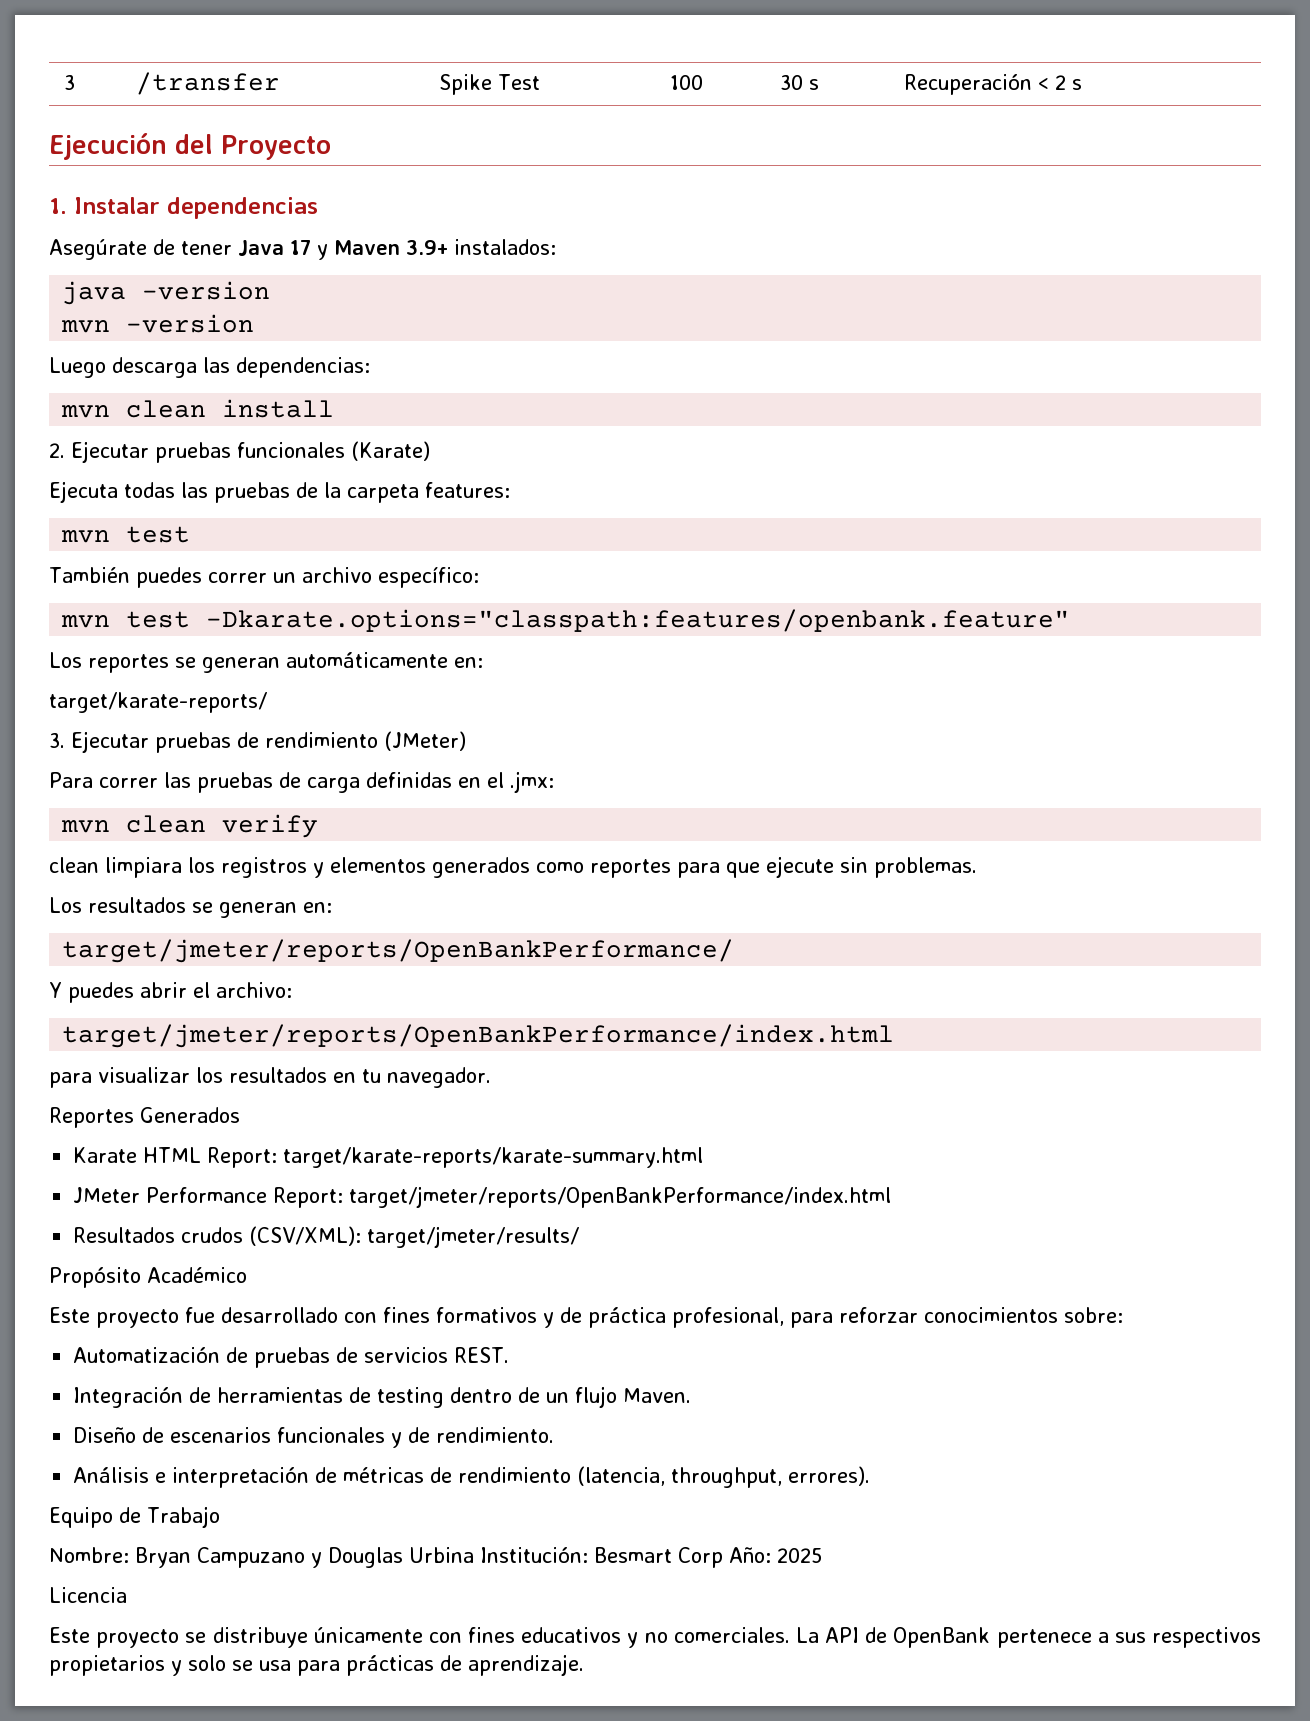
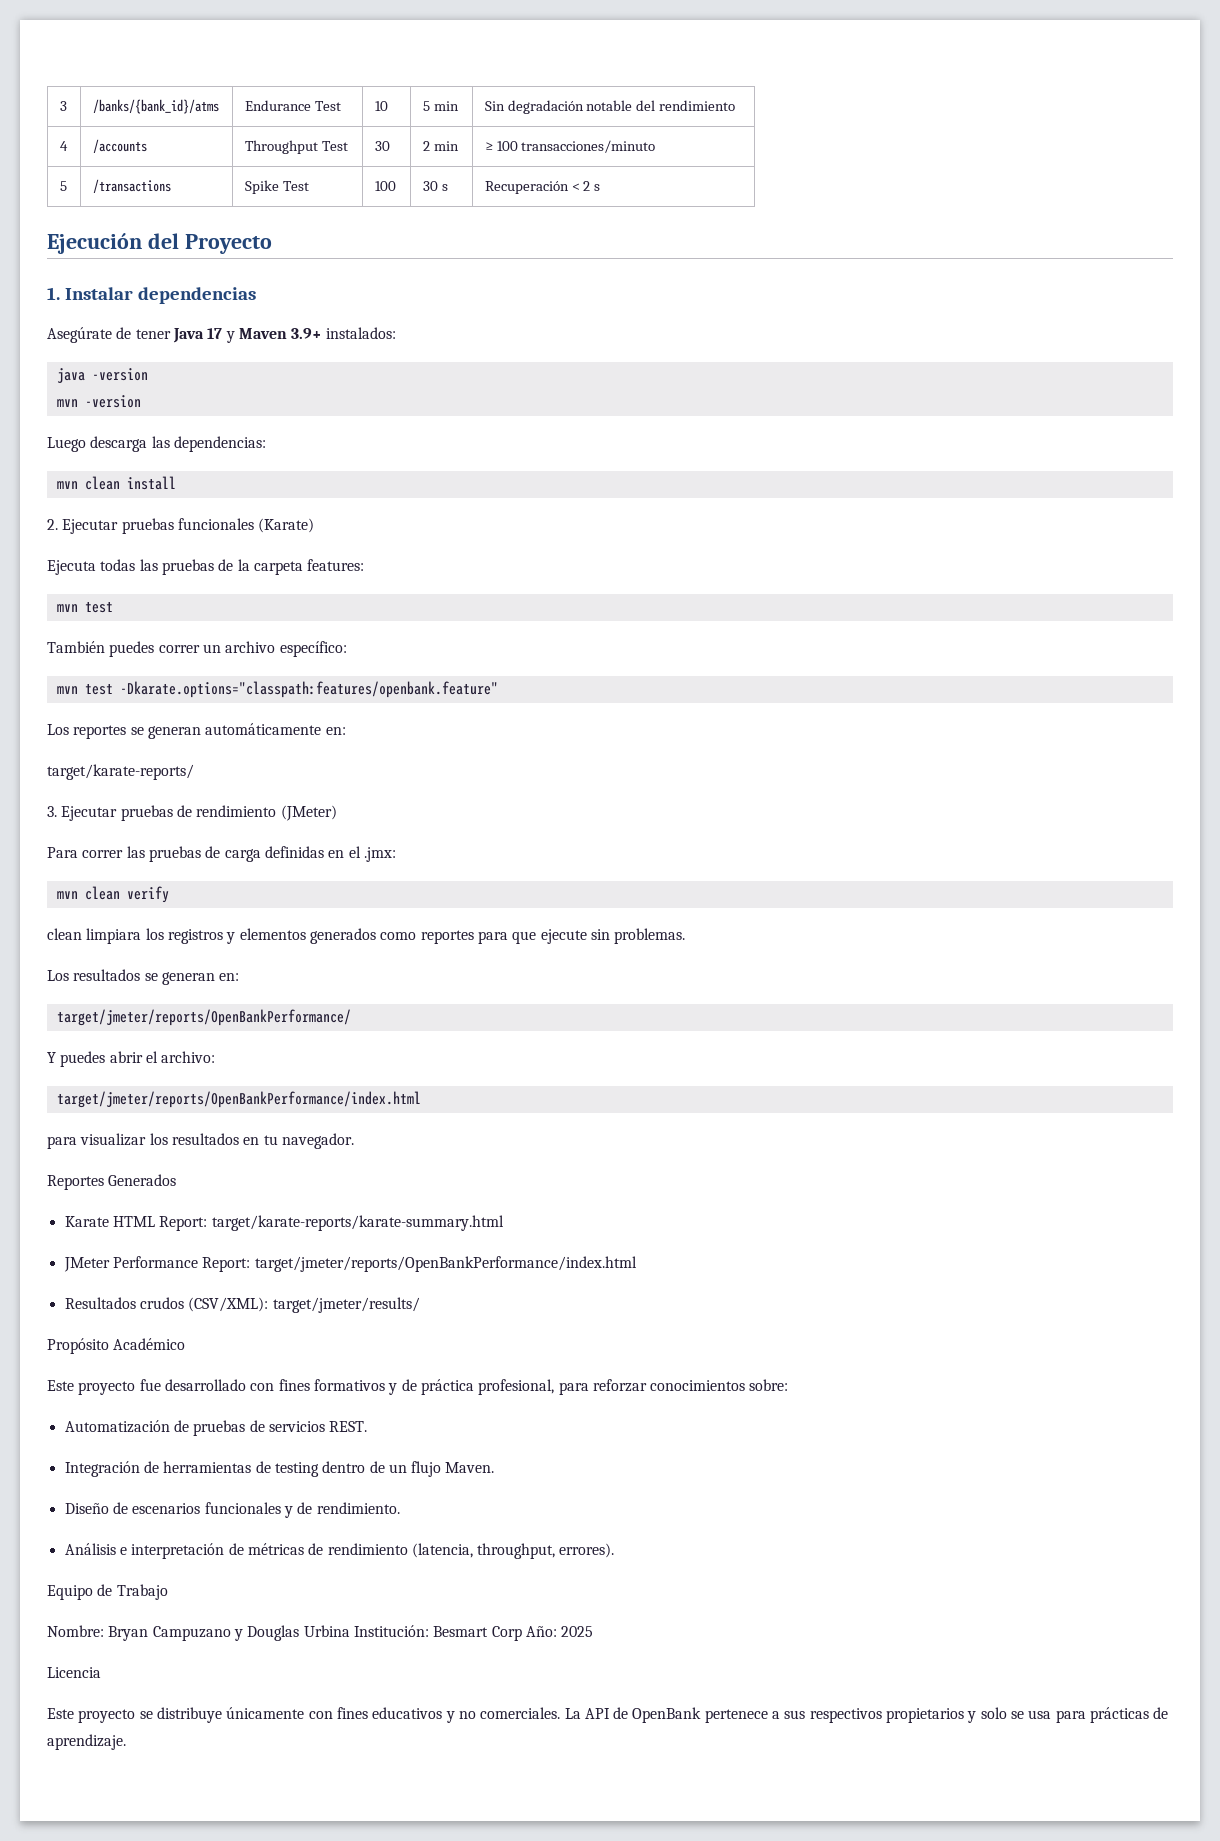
- 3 | /transfer | Spike Test | 100 | 30 s | Recuperación < 2 s
+ 3 | /banks/{bank_id}/atms | Endurance Test | 10 | 5 min | Sin degradación notable del rendimiento
+ 4 | /accounts | Throughput Test | 30 | 2 min | ≥ 100 transacciones/minuto
+ 5 | /transactions | Spike Test | 100 | 30 s | Recuperación < 2 s

